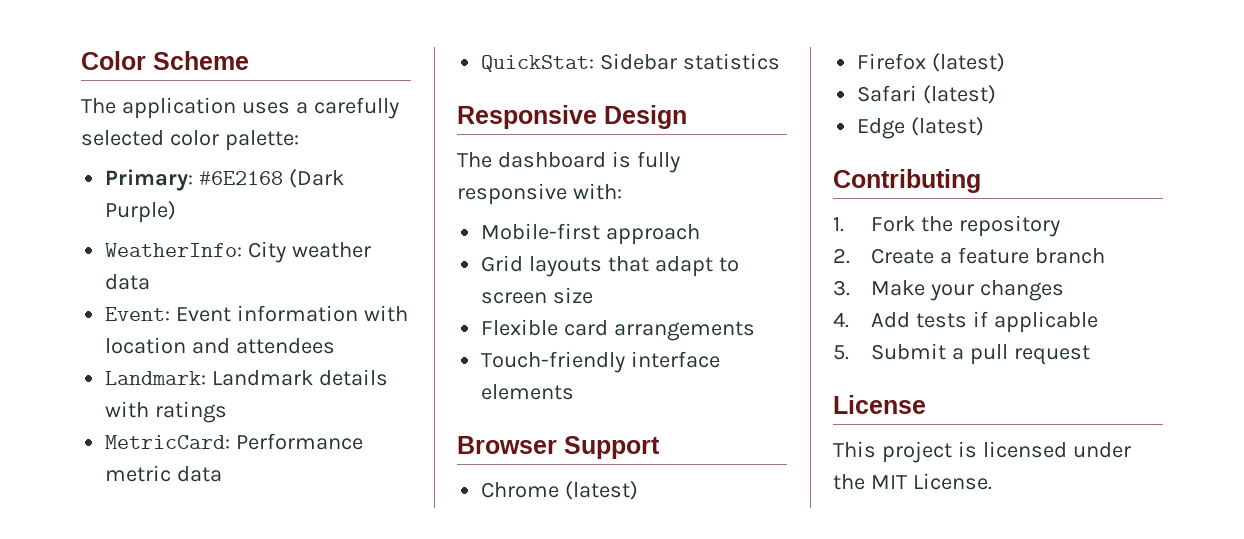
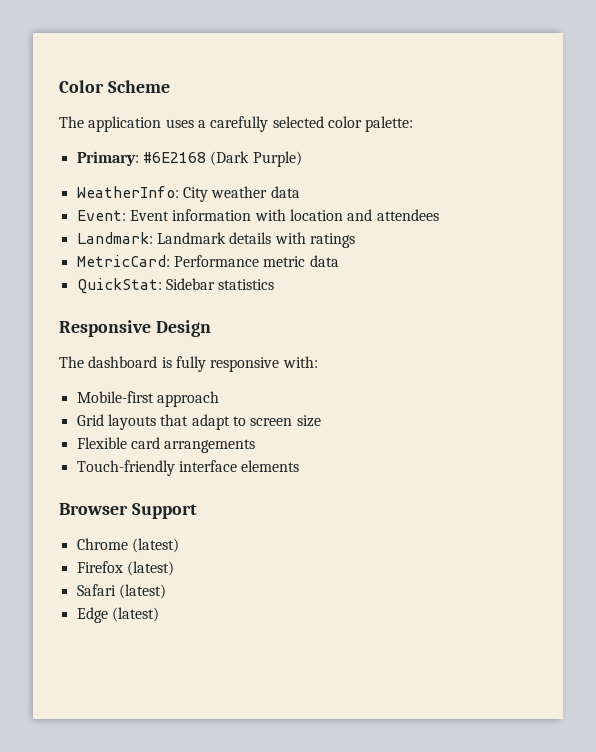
- Contributing
- 1. Fork the repository
- 2. Create a feature branch
- 3. Make your changes
- 4. Add tests if applicable
- 5. Submit a pull request
- License
- This project is licensed under the MIT License.

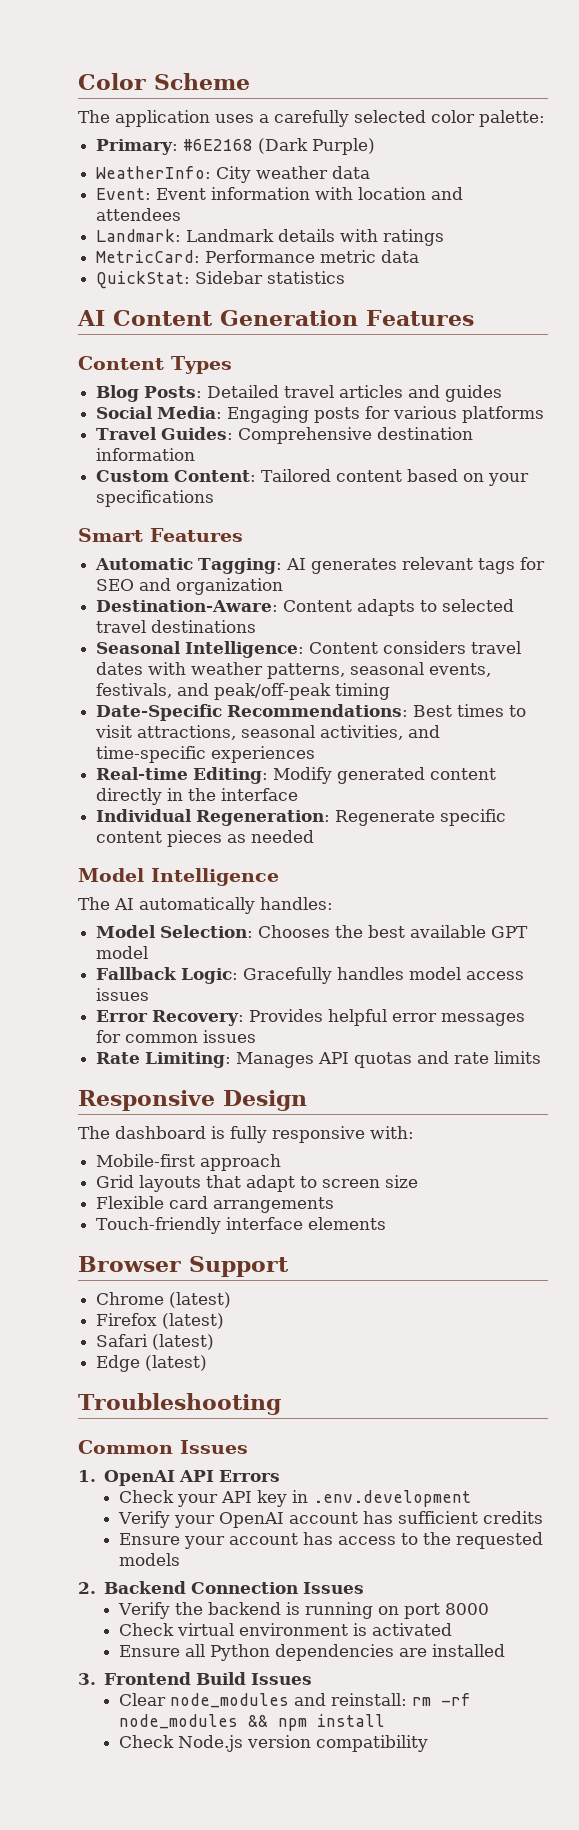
+ AI Content Generation Features
+ Content Types
+ Blog Posts: Detailed travel articles and guides
+ Social Media: Engaging posts for various platforms
+ Travel Guides: Comprehensive destination information
+ Custom Content: Tailored content based on your specifications
+ Smart Features
+ Automatic Tagging: AI generates relevant tags for SEO and organization
+ Destination-Aware: Content adapts to selected travel destinations
+ Seasonal Intelligence: Content considers travel dates with weather patterns, seasonal events, festivals, and peak/off-peak timing
+ Date-Specific Recommendations: Best times to visit attractions, seasonal activities, and time-specific experiences
+ Real-time Editing: Modify generated content directly in the interface
+ Individual Regeneration: Regenerate specific content pieces as needed
+ Model Intelligence
+ The AI automatically handles:
+ Model Selection: Chooses the best available GPT model
+ Fallback Logic: Gracefully handles model access issues
+ Error Recovery: Provides helpful error messages for common issues
+ Rate Limiting: Manages API quotas and rate limits
+ Troubleshooting
+ Common Issues
+ 1. OpenAI API Errors
+ Check your API key in .env.development
+ Verify your OpenAI account has sufficient credits
+ Ensure your account has access to the requested models
+ 2. Backend Connection Issues
+ Verify the backend is running on port 8000
+ Check virtual environment is activated
+ Ensure all Python dependencies are installed
+ 3. Frontend Build Issues
+ Clear node_modules and reinstall: rm -rf node_modules && npm install
+ Check Node.js version compatibility

